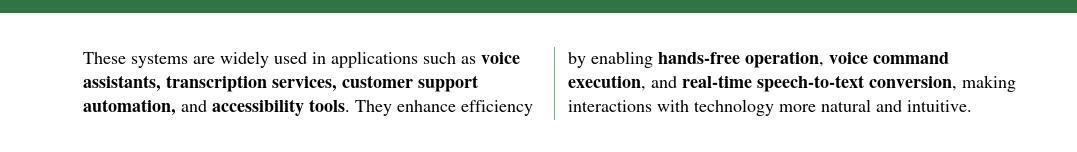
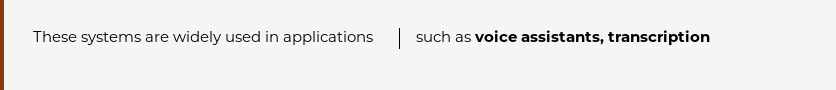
- These systems are widely used in applications such as voice assistants, transcription services, customer support automation, and accessibility tools. They enhance efficiency by enabling hands-free operation, voice command execution, and real-time speech-to-text conversion, making interactions with technology more natural and intuitive.
+ These systems are widely used in applications such as voice assistants, transcription

